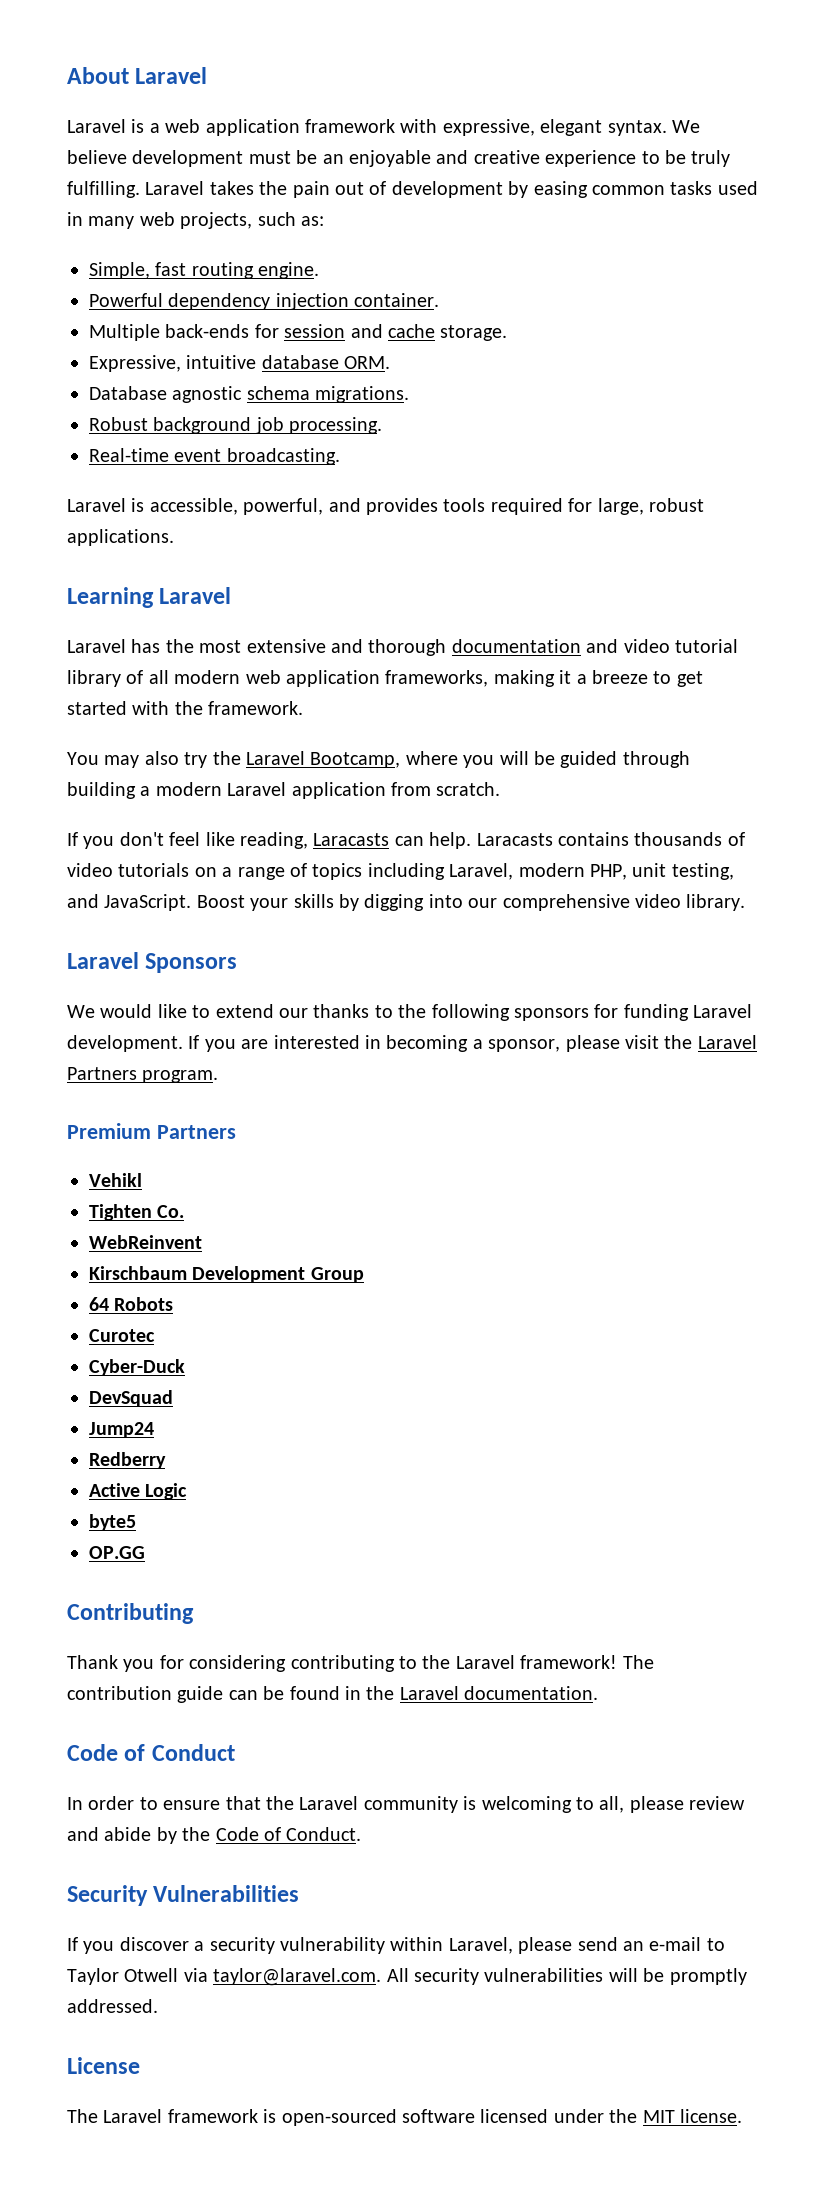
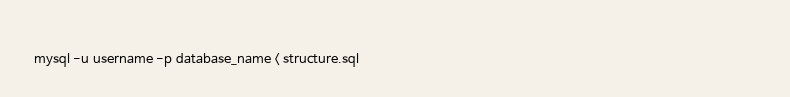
- About Laravel
- Laravel is a web application framework with expressive, elegant syntax. We believe development must be an enjoyable and creative experience to be truly fulfilling. Laravel takes the pain out of development by easing common tasks used in many web projects, such as:
- Simple, fast routing engine.
- Powerful dependency injection container.
- Multiple back-ends for session and cache storage.
- Expressive, intuitive database ORM.
- Database agnostic schema migrations.
- Robust background job processing.
- Real-time event broadcasting.
- Laravel is accessible, powerful, and provides tools required for large, robust applications.
- Learning Laravel
- Laravel has the most extensive and thorough documentation and video tutorial library of all modern web application frameworks, making it a breeze to get started with the framework.
- You may also try the Laravel Bootcamp, where you will be guided through building a modern Laravel application from scratch.
- If you don't feel like reading, Laracasts can help. Laracasts contains thousands of video tutorials on a range of topics including Laravel, modern PHP, unit testing, and JavaScript. Boost your skills by digging into our comprehensive video library.
- Laravel Sponsors
- We would like to extend our thanks to the following sponsors for funding Laravel development. If you are interested in becoming a sponsor, please visit the Laravel Partners program.
- Premium Partners
- Vehikl
- Tighten Co.
- WebReinvent
- Kirschbaum Development Group
- 64 Robots
- Curotec
- Cyber-Duck
- DevSquad
- Jump24
- Redberry
- Active Logic
- byte5
- OP.GG
- Contributing
- Thank you for considering contributing to the Laravel framework! The contribution guide can be found in the Laravel documentation.
- Code of Conduct
- In order to ensure that the Laravel community is welcoming to all, please review and abide by the Code of Conduct.
- Security Vulnerabilities
- If you discover a security vulnerability within Laravel, please send an e-mail to Taylor Otwell via taylor@laravel.com. All security vulnerabilities will be promptly addressed.
- License
- The Laravel framework is open-sourced software licensed under the MIT license.
+ mysql -u username -p database_name < structure.sql

